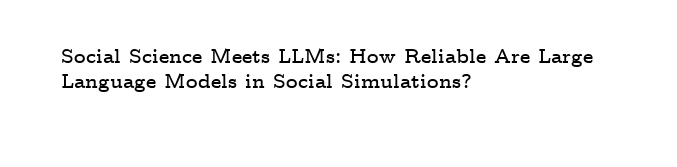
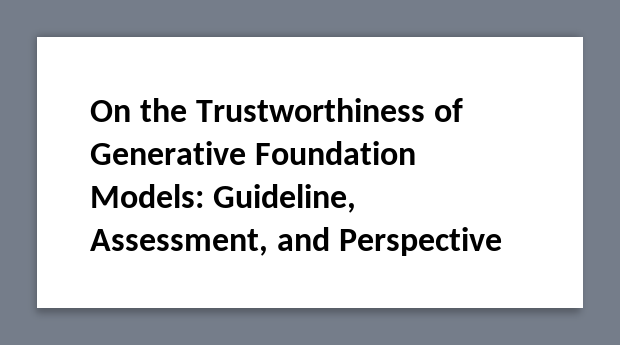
- Social Science Meets LLMs: How Reliable Are Large Language Models in Social Simulations?
+ On the Trustworthiness of Generative Foundation Models: Guideline, Assessment, and Perspective

